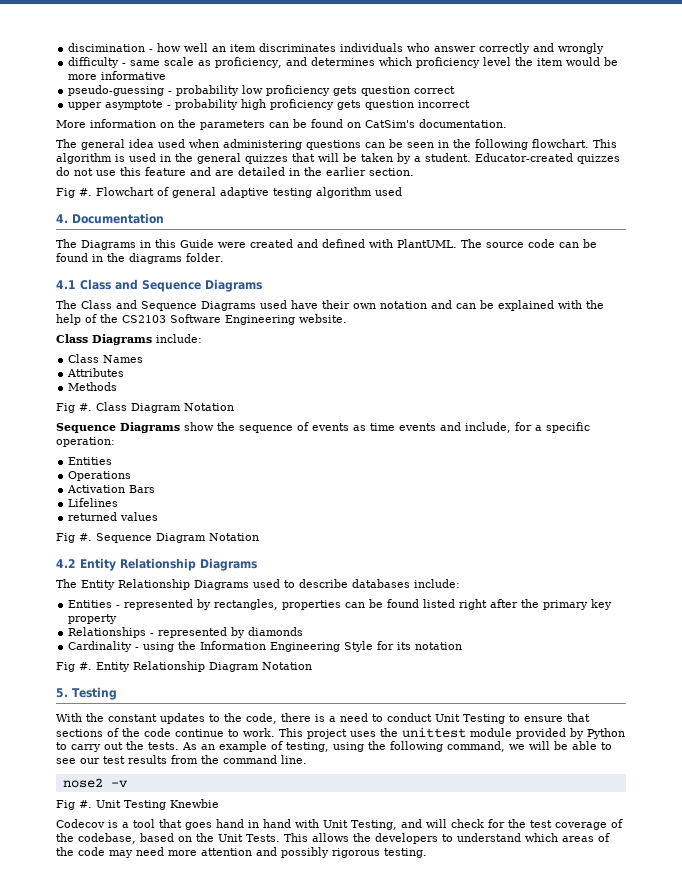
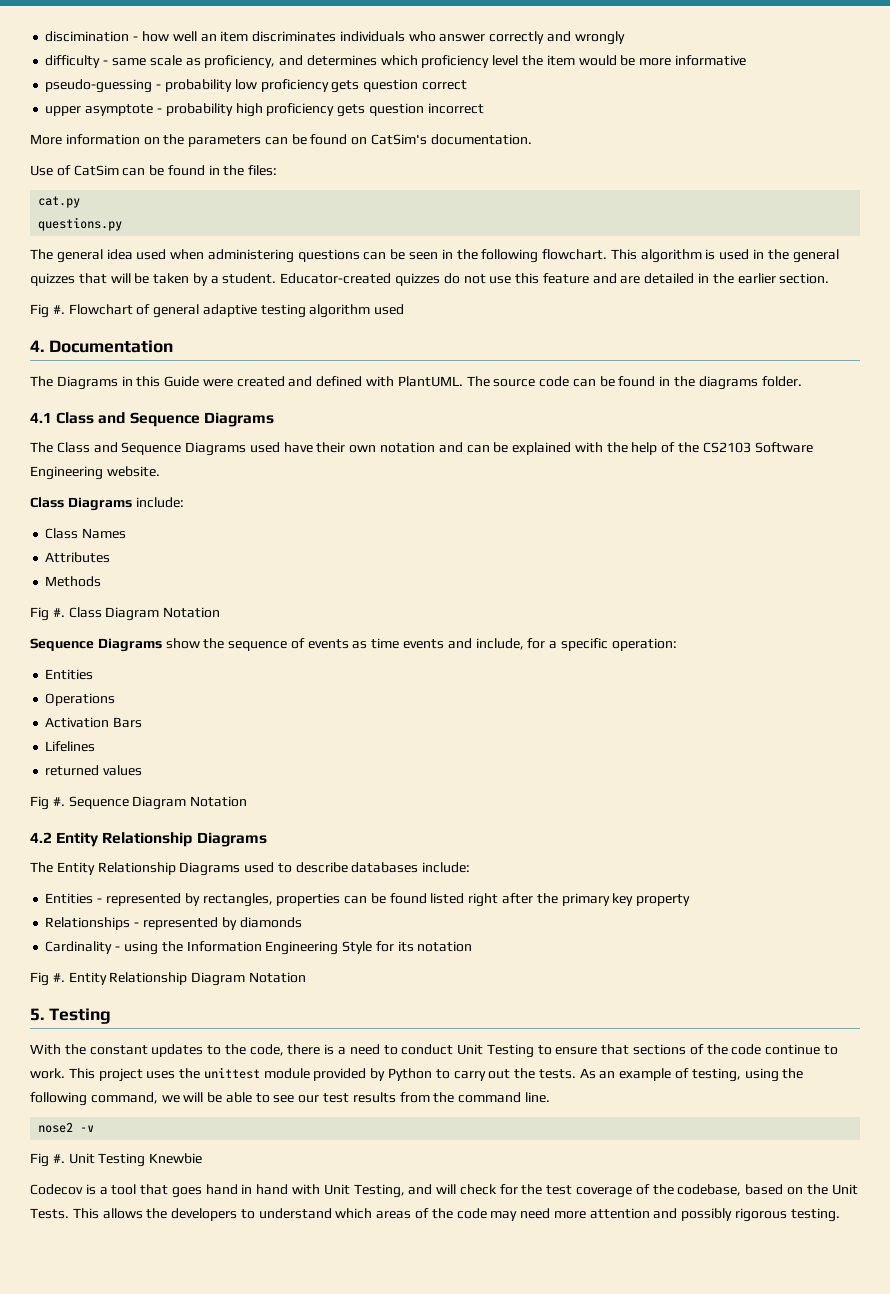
+ Use of CatSim can be found in the files:
+ cat.py
+ questions.py

